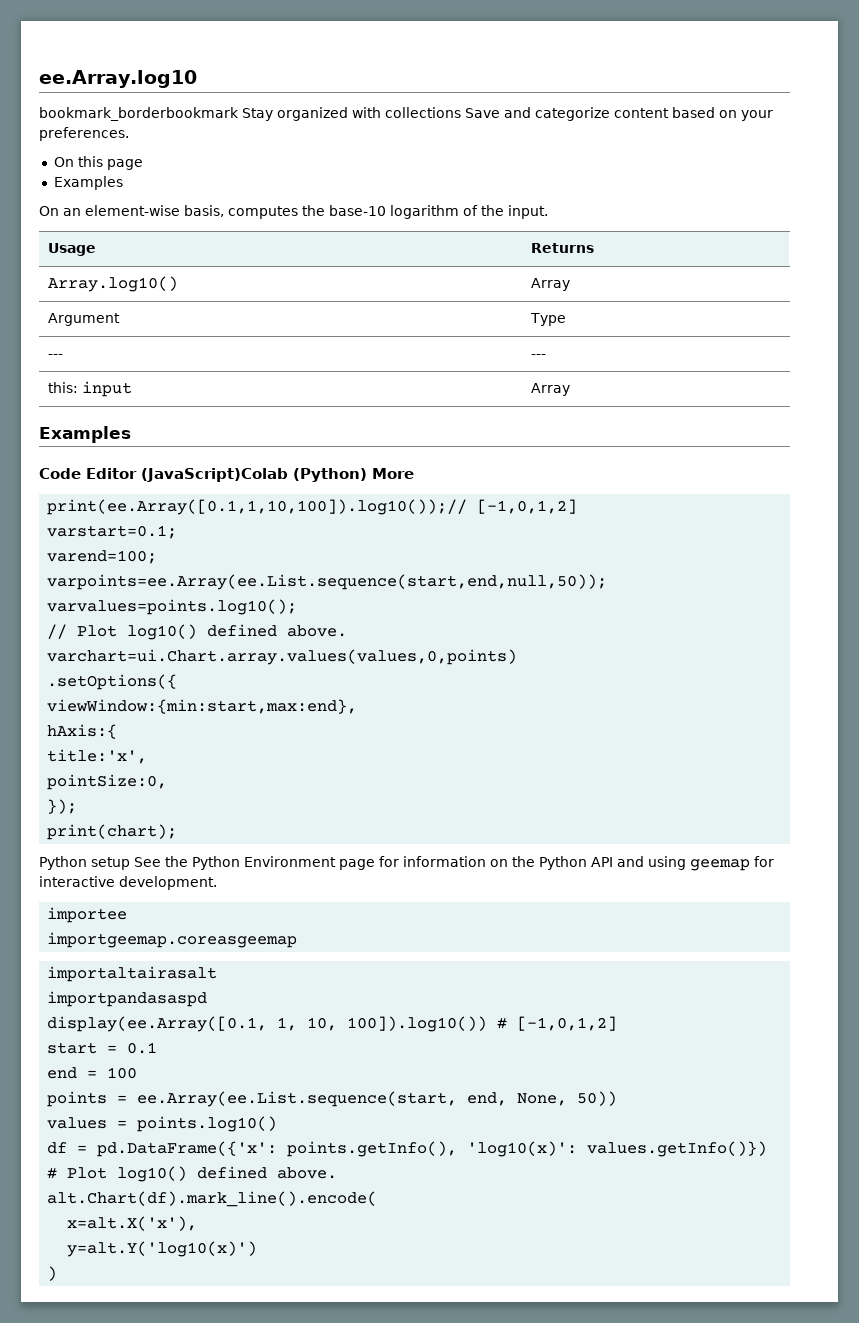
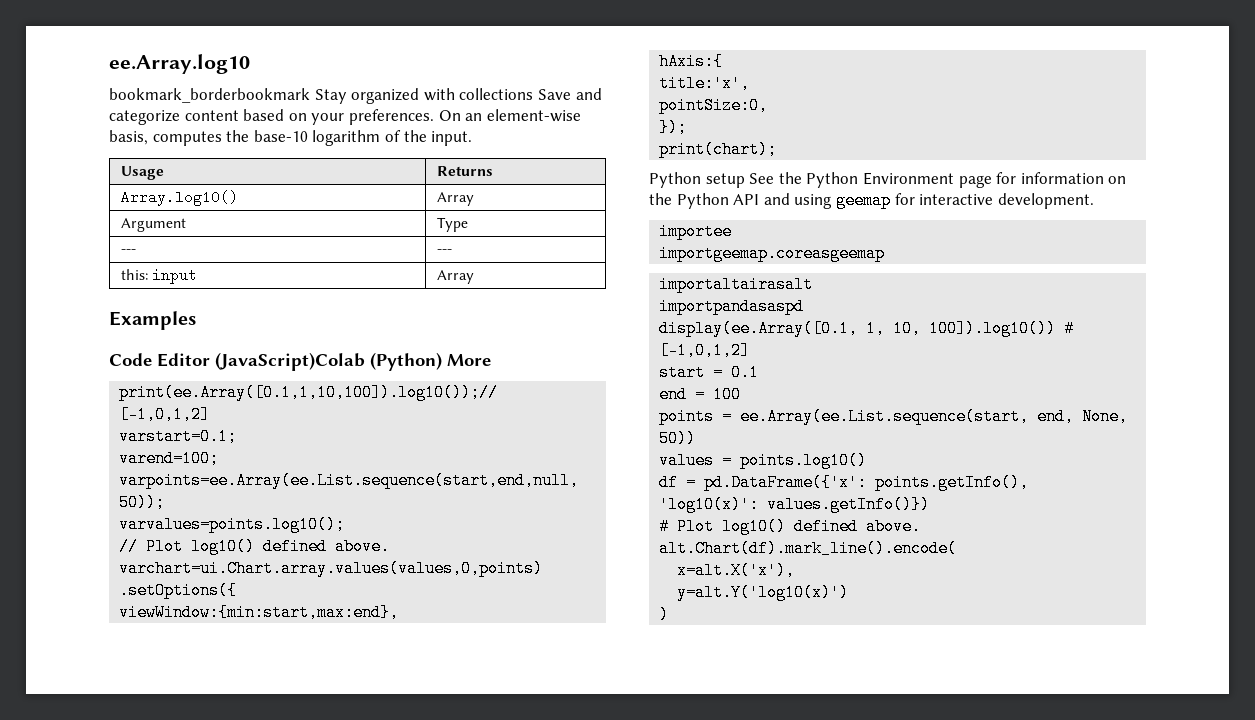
- bookmark_borderbookmark Stay organized with collections Save and categorize content based on your preferences.
- On this page
- Examples
- On an element-wise basis, computes the base-10 logarithm of the input.
+ bookmark_borderbookmark Stay organized with collections Save and categorize content based on your preferences. On an element-wise basis, computes the base-10 logarithm of the input.

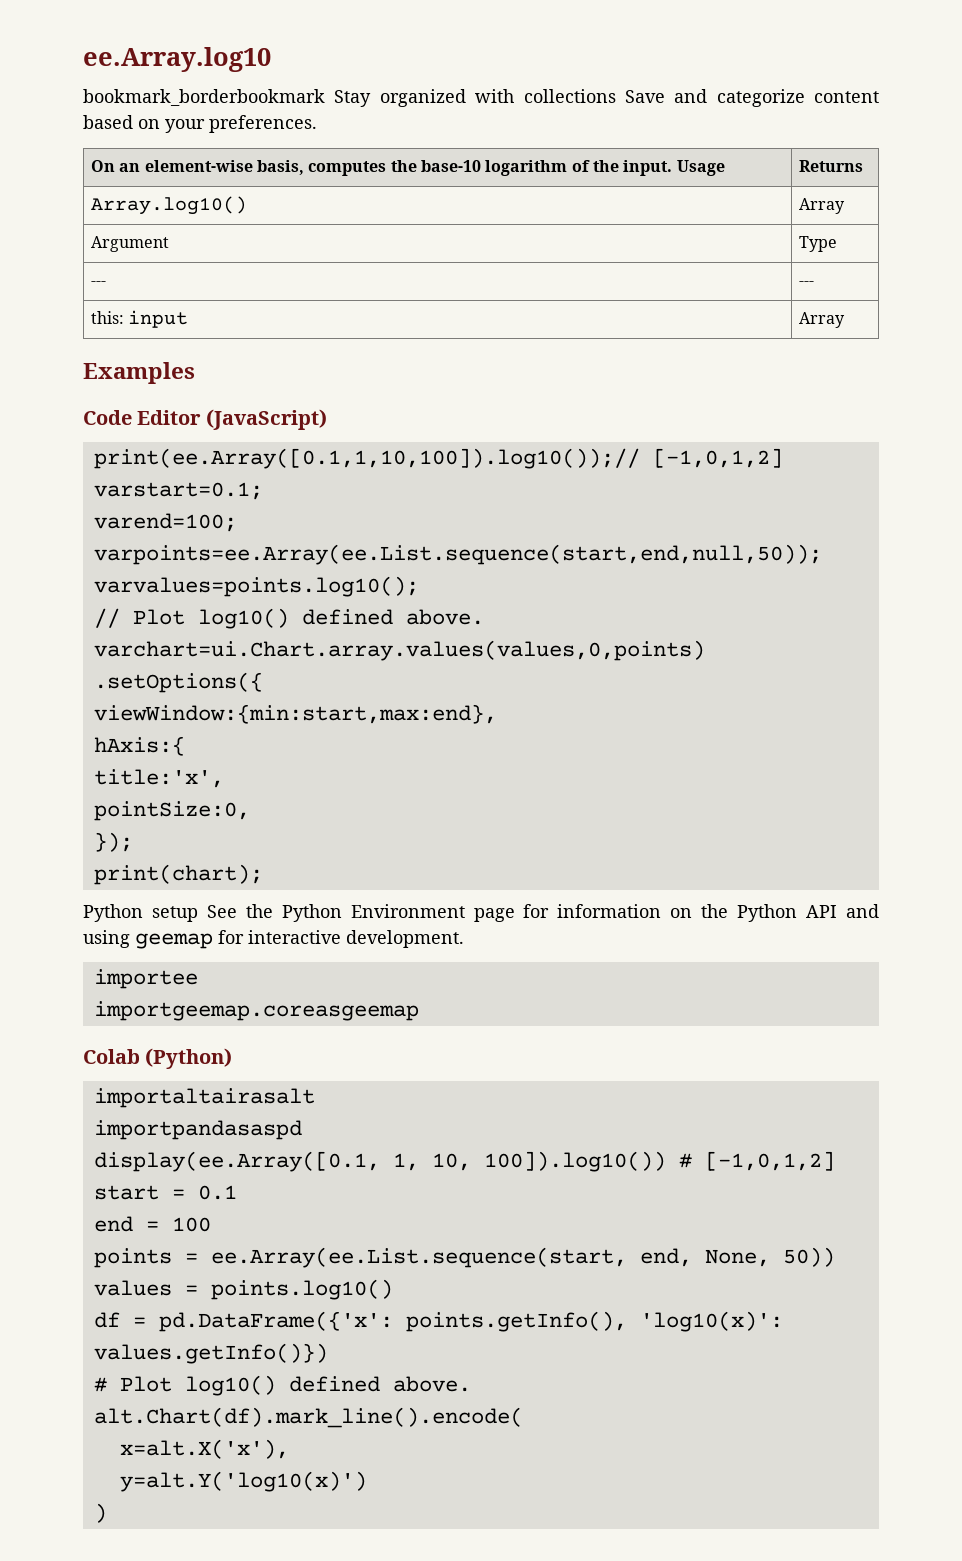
- bookmark_borderbookmark Stay organized with collections Save and categorize content based on your preferences. On an element-wise basis, computes the base-10 logarithm of the input.
- Usage | Returns
+ bookmark_borderbookmark Stay organized with collections Save and categorize content based on your preferences.
+ On an element-wise basis, computes the base-10 logarithm of the input. Usage | Returns
- Code Editor (JavaScript)Colab (Python) More
+ Code Editor (JavaScript)
+ Colab (Python)

